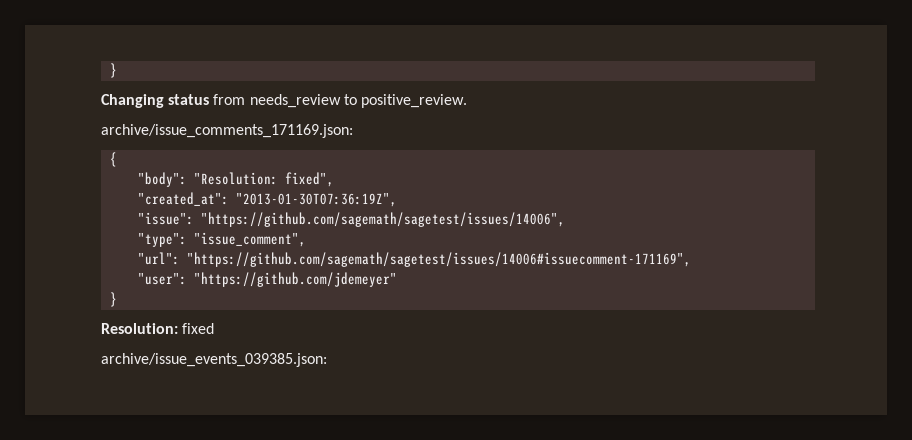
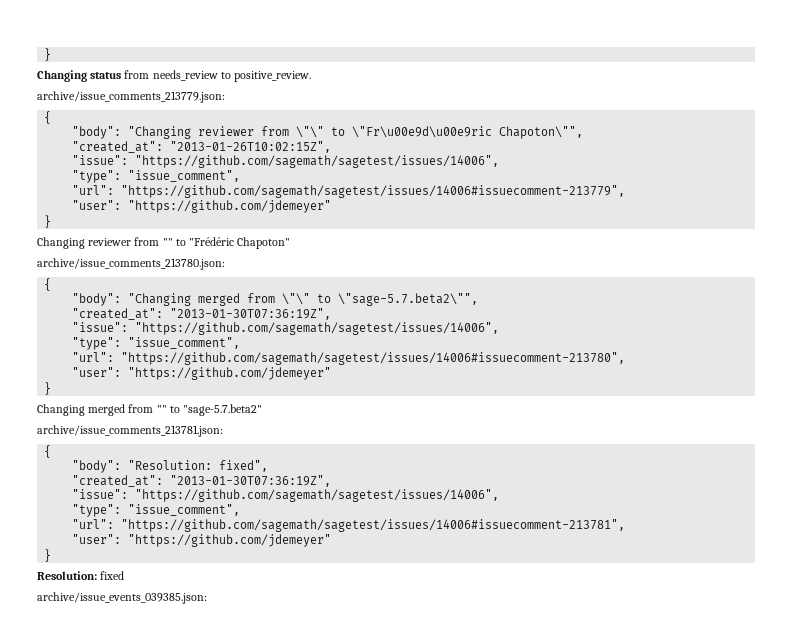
- archive/issue_comments_171169.json:
+ archive/issue_comments_213779.json:
+ {
+ "body": "Changing reviewer from \"\" to \"Fr\u00e9d\u00e9ric Chapoton\"",
+ "created_at": "2013-01-26T10:02:15Z",
+ "issue": "https://github.com/sagemath/sagetest/issues/14006",
+ "type": "issue_comment",
+ "url": "https://github.com/sagemath/sagetest/issues/14006#issuecomment-213779",
+ "user": "https://github.com/jdemeyer"
+ }
+ Changing reviewer from "" to "Frédéric Chapoton"
+ archive/issue_comments_213780.json:
+ {
+ "body": "Changing merged from \"\" to \"sage-5.7.beta2\"",
+ "created_at": "2013-01-30T07:36:19Z",
+ "issue": "https://github.com/sagemath/sagetest/issues/14006",
+ "type": "issue_comment",
+ "url": "https://github.com/sagemath/sagetest/issues/14006#issuecomment-213780",
+ "user": "https://github.com/jdemeyer"
+ }
+ Changing merged from "" to "sage-5.7.beta2"
+ archive/issue_comments_213781.json:
- "url": "https://github.com/sagemath/sagetest/issues/14006#issuecomment-171169",
+ "url": "https://github.com/sagemath/sagetest/issues/14006#issuecomment-213781",

